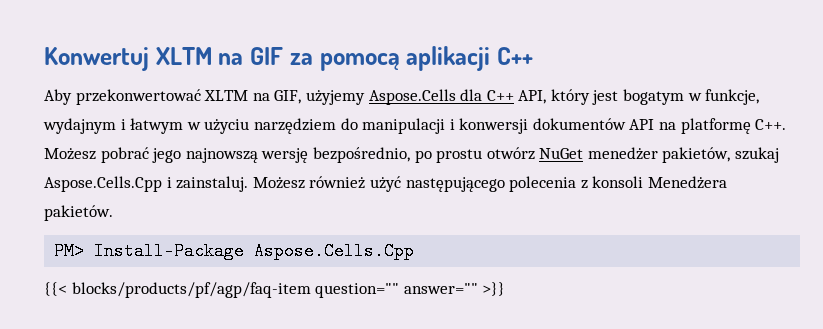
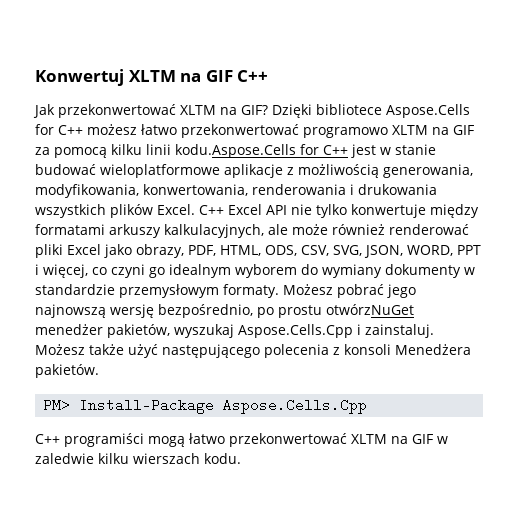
- Konwertuj XLTM na GIF za pomocą aplikacji C++
- Aby przekonwertować XLTM na GIF, użyjemy Aspose.Cells dla C++ API, który jest bogatym w funkcje, wydajnym i łatwym w użyciu narzędziem do manipulacji i konwersji dokumentów API na platformę C++. Możesz pobrać jego najnowszą wersję bezpośrednio, po prostu otwórz NuGet menedżer pakietów, szukaj Aspose.Cells.Cpp i zainstaluj.
+ Konwertuj XLTM na GIF C++
+ Jak przekonwertować XLTM na GIF? Dzięki bibliotece Aspose.Cells for C++ możesz łatwo przekonwertować programowo XLTM na GIF za pomocą kilku linii kodu.Aspose.Cells for C++ jest w stanie budować wieloplatformowe aplikacje z możliwością generowania, modyfikowania, konwertowania, renderowania i drukowania wszystkich plików Excel. C++ Excel API nie tylko konwertuje między formatami arkuszy kalkulacyjnych, ale może również renderować pliki Excel jako obrazy, PDF, HTML, ODS, CSV, SVG, JSON, WORD, PPT i więcej, co czyni go idealnym wyborem do wymiany dokumenty w standardzie przemysłowym formaty. Możesz pobrać jego najnowszą wersję bezpośrednio, po prostu otwórzNuGet menedżer pakietów, wyszukaj Aspose.Cells.Cpp i zainstaluj.
- Możesz również użyć następującego polecenia z konsoli Menedżera pakietów.
+ Możesz także użyć następującego polecenia z konsoli Menedżera pakietów.
- {{< blocks/products/pf/agp/faq-item question="" answer="" >}}
+ C++ programiści mogą łatwo przekonwertować XLTM na GIF w zaledwie kilku wierszach kodu.

